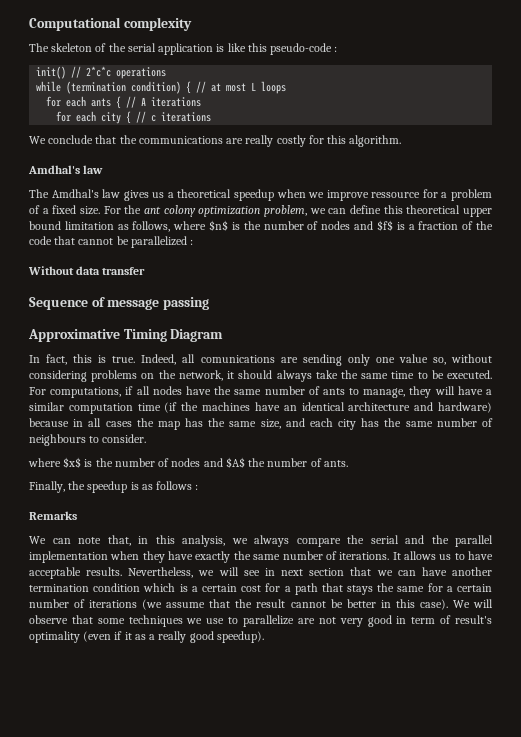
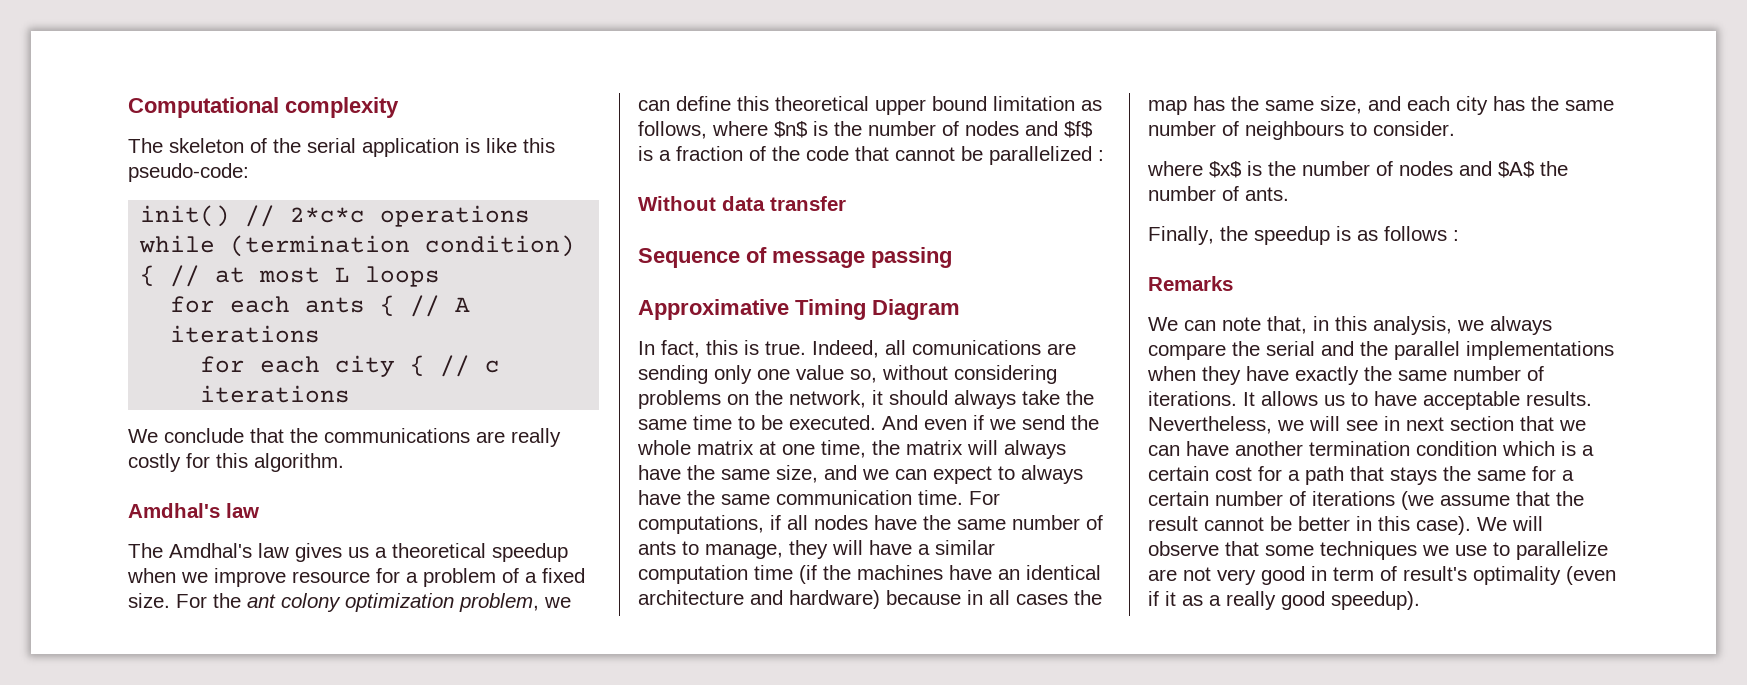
- The skeleton of the serial application is like this pseudo-code :
+ The skeleton of the serial application is like this pseudo-code:
- The Amdhal's law gives us a theoretical speedup when we improve ressource for a problem of a fixed size.
+ The Amdhal's law gives us a theoretical speedup when we improve resource for a problem of a fixed size.
+ And even if we send the whole matrix at one time, the matrix will always have the same size, and we can expect to always have the same communication time.
- We can note that, in this analysis, we always compare the serial and the parallel implementation when they have exactly the same number of iterations.
+ We can note that, in this analysis, we always compare the serial and the parallel implementations when they have exactly the same number of iterations.

